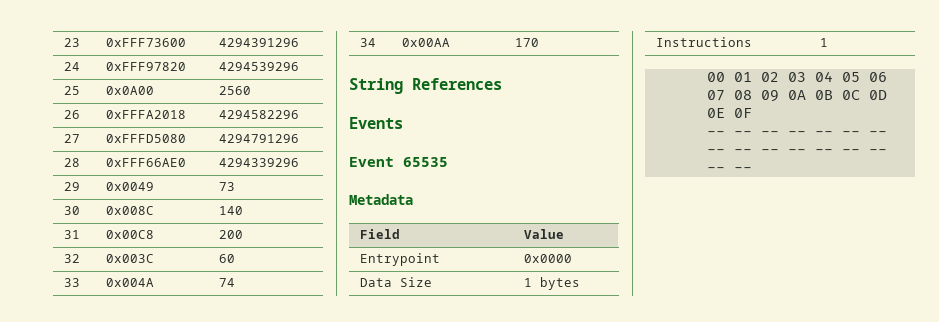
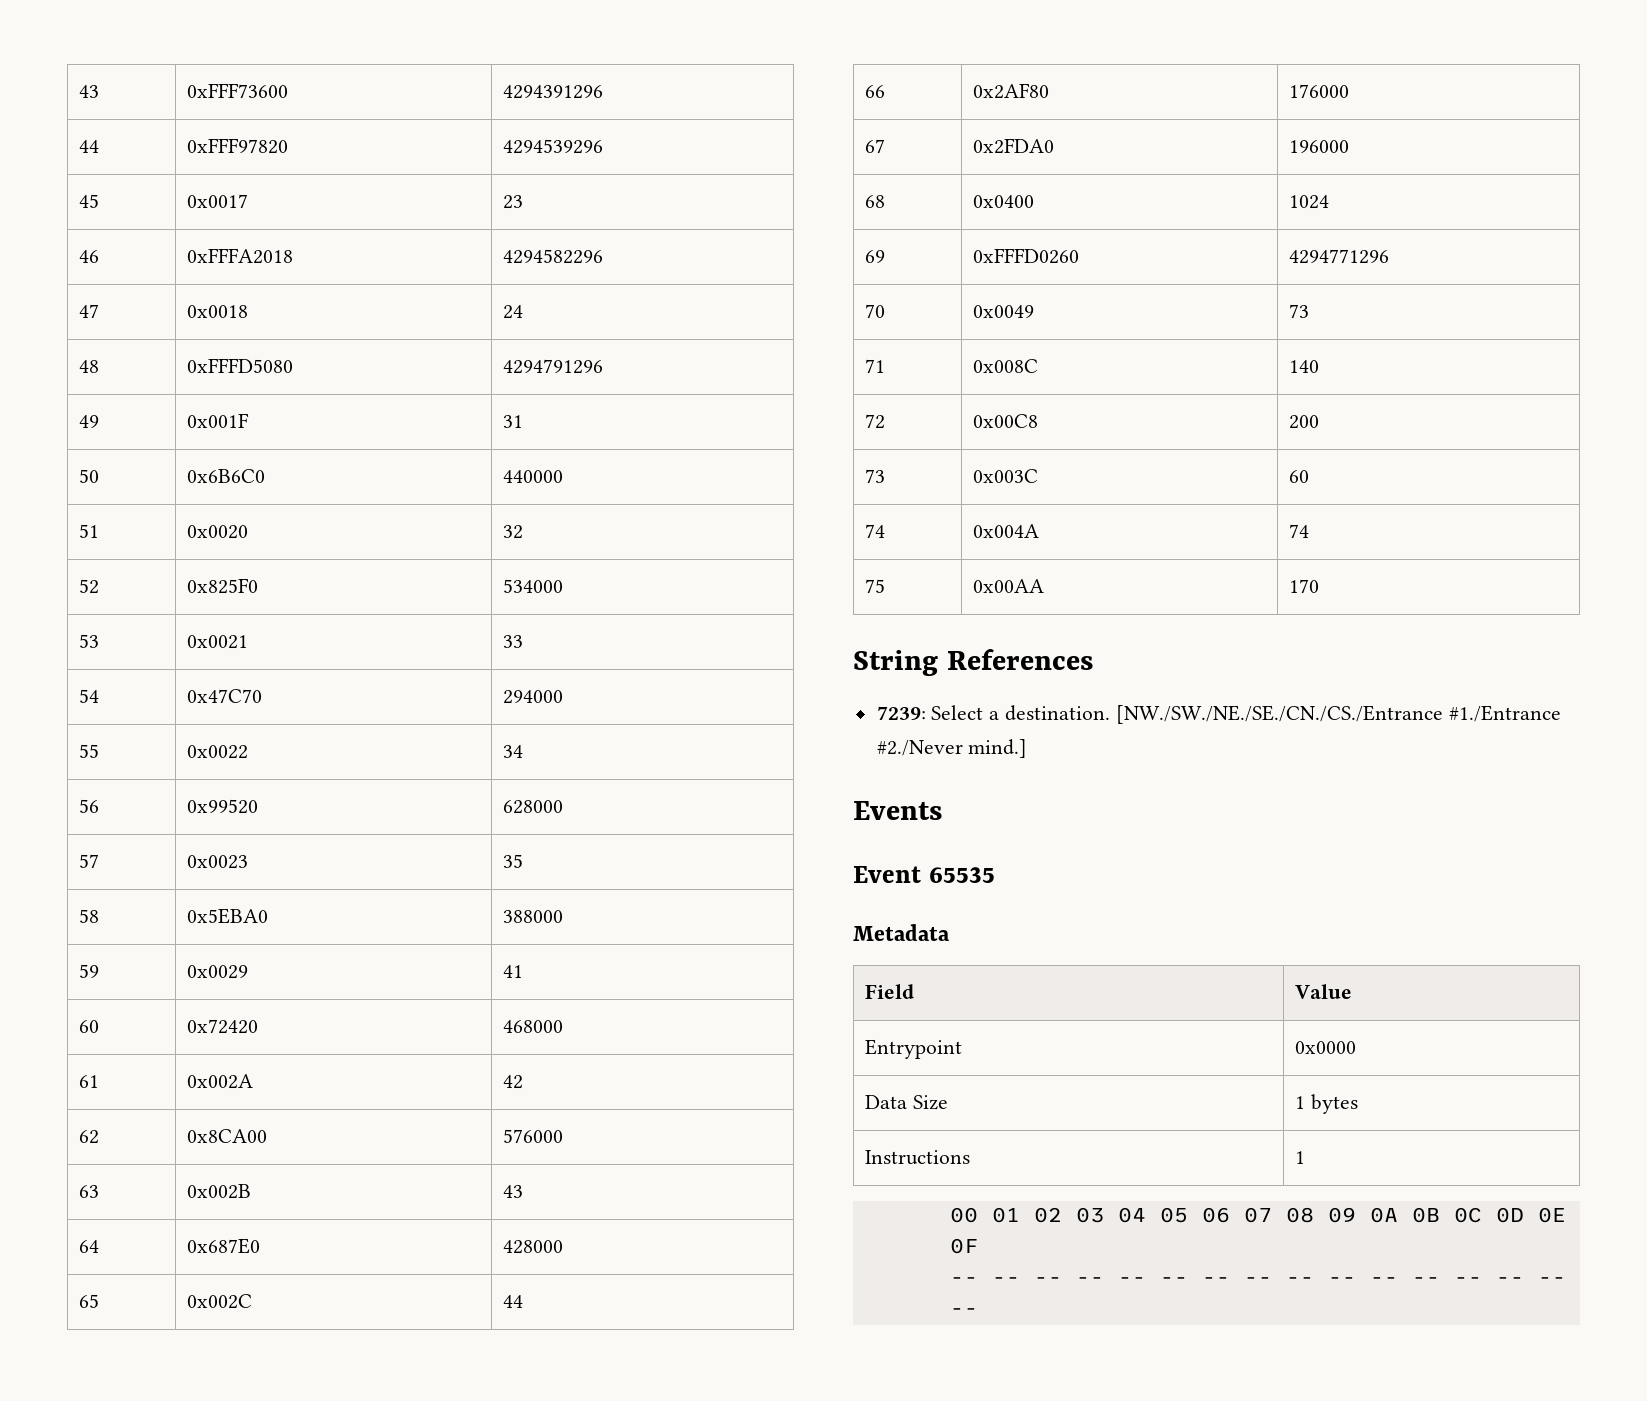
- 23 | 0xFFF73600 | 4294391296
+ 43 | 0xFFF73600 | 4294391296
- 24 | 0xFFF97820 | 4294539296
+ 44 | 0xFFF97820 | 4294539296
- 25 | 0x0A00 | 2560
- 26 | 0xFFFA2018 | 4294582296
- 27 | 0xFFFD5080 | 4294791296
- 28 | 0xFFF66AE0 | 4294339296
- 29 | 0x0049 | 73
+ 45 | 0x0017 | 23
+ 46 | 0xFFFA2018 | 4294582296
+ 47 | 0x0018 | 24
+ 48 | 0xFFFD5080 | 4294791296
+ 49 | 0x001F | 31
+ 50 | 0x6B6C0 | 440000
+ 51 | 0x0020 | 32
+ 52 | 0x825F0 | 534000
+ 53 | 0x0021 | 33
+ 54 | 0x47C70 | 294000
+ 55 | 0x0022 | 34
+ 56 | 0x99520 | 628000
+ 57 | 0x0023 | 35
+ 58 | 0x5EBA0 | 388000
+ 59 | 0x0029 | 41
+ 60 | 0x72420 | 468000
+ 61 | 0x002A | 42
+ 62 | 0x8CA00 | 576000
+ 63 | 0x002B | 43
+ 64 | 0x687E0 | 428000
+ 65 | 0x002C | 44
+ 66 | 0x2AF80 | 176000
+ 67 | 0x2FDA0 | 196000
+ 68 | 0x0400 | 1024
+ 69 | 0xFFFD0260 | 4294771296
+ 70 | 0x0049 | 73
- 30 | 0x008C | 140
+ 71 | 0x008C | 140
- 31 | 0x00C8 | 200
+ 72 | 0x00C8 | 200
- 32 | 0x003C | 60
+ 73 | 0x003C | 60
- 33 | 0x004A | 74
+ 74 | 0x004A | 74
- 34 | 0x00AA | 170
+ 75 | 0x00AA | 170
+ 7239: Select a destination. [NW./SW./NE./SE./CN./CS./Entrance #1./Entrance #2./Never mind.]

